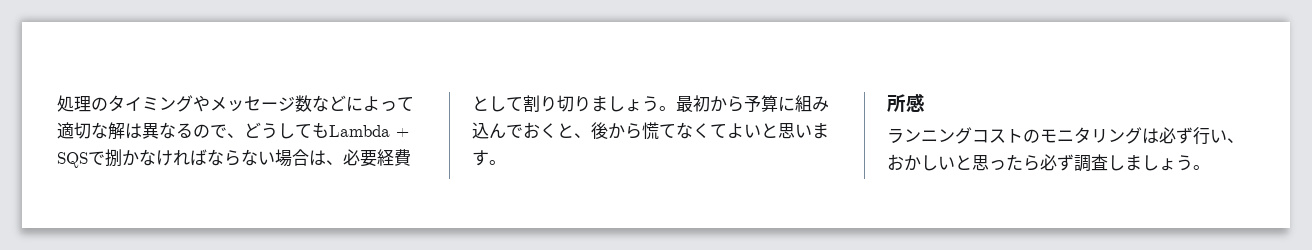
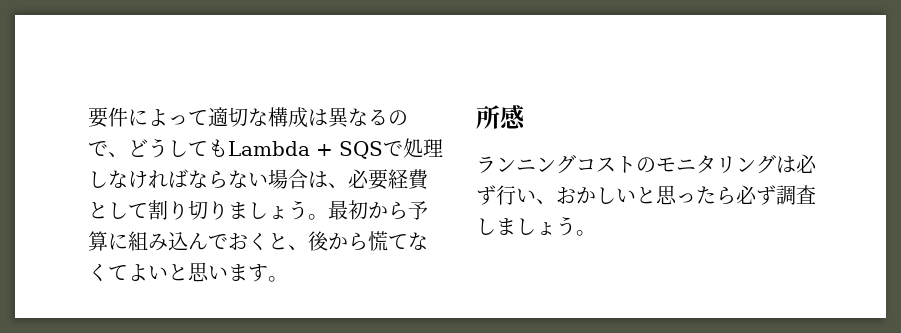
- 処理のタイミングやメッセージ数などによって適切な解は異なるので、どうしてもLambda + SQSで捌かなければならない場合は、必要経費として割り切りましょう。
+ 要件によって適切な構成は異なるので、どうしてもLambda + SQSで処理しなければならない場合は、必要経費として割り切りましょう。

